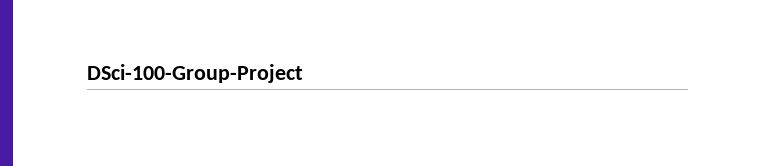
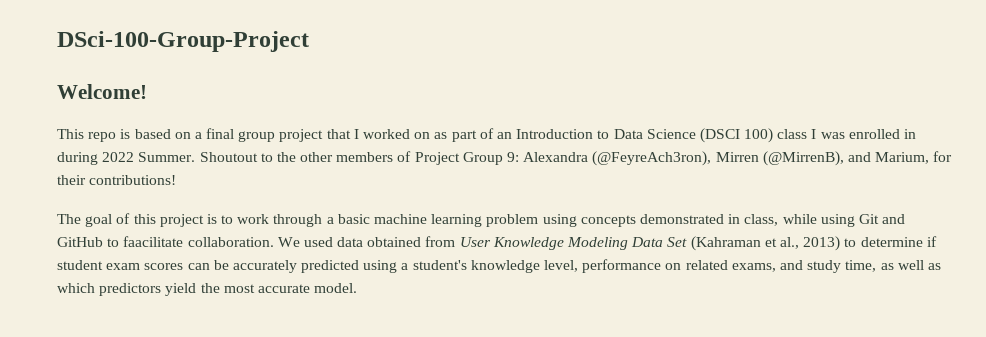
+ Welcome!
+ This repo is based on a final group project that I worked on as part of an Introduction to Data Science (DSCI 100) class I was enrolled in during 2022 Summer. Shoutout to the other members of Project Group 9: Alexandra (@FeyreAch3ron), Mirren (@MirrenB), and Marium, for their contributions!
+ The goal of this project is to work through a basic machine learning problem using concepts demonstrated in class, while using Git and GitHub to faacilitate collaboration. We used data obtained from User Knowledge Modeling Data Set (Kahraman et al., 2013) to determine if student exam scores can be accurately predicted using a student's knowledge level, performance on related exams, and study time, as well as which predictors yield the most accurate model.

